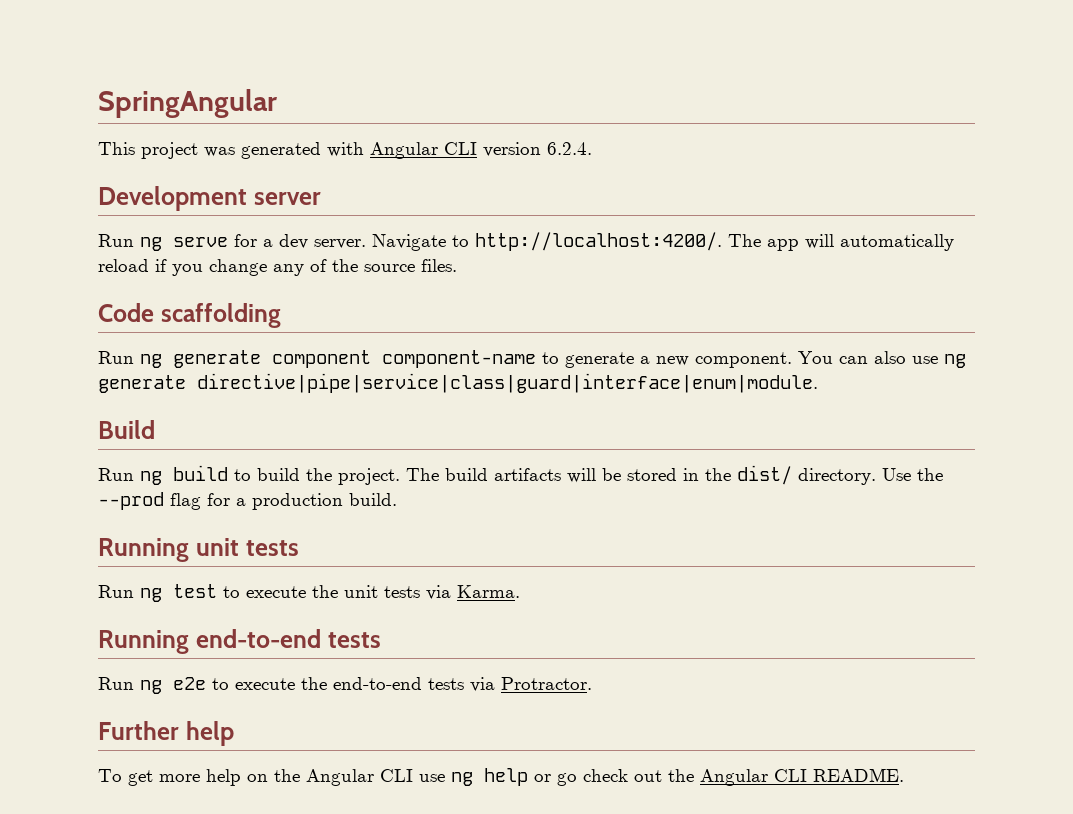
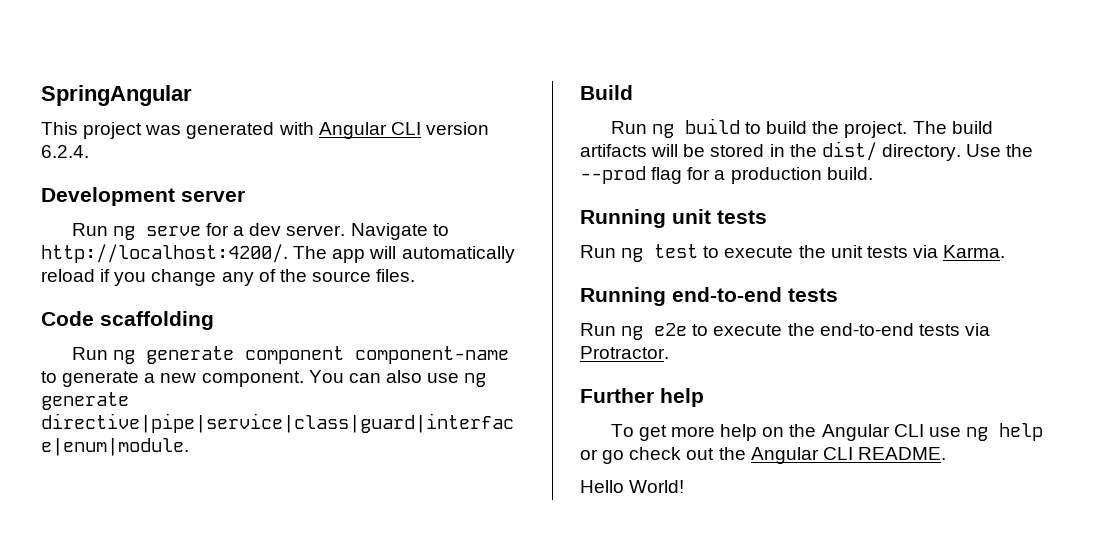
+ Hello World!

